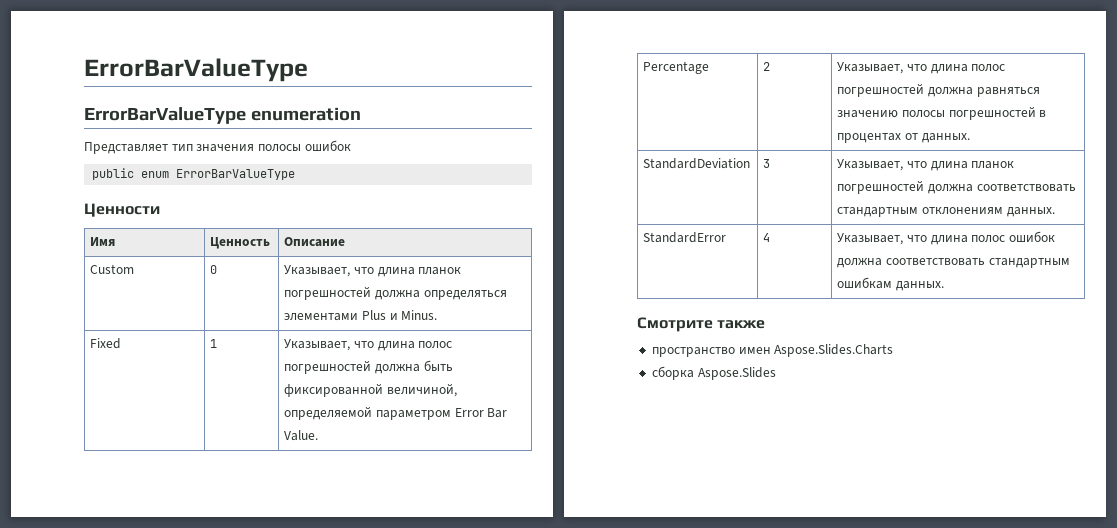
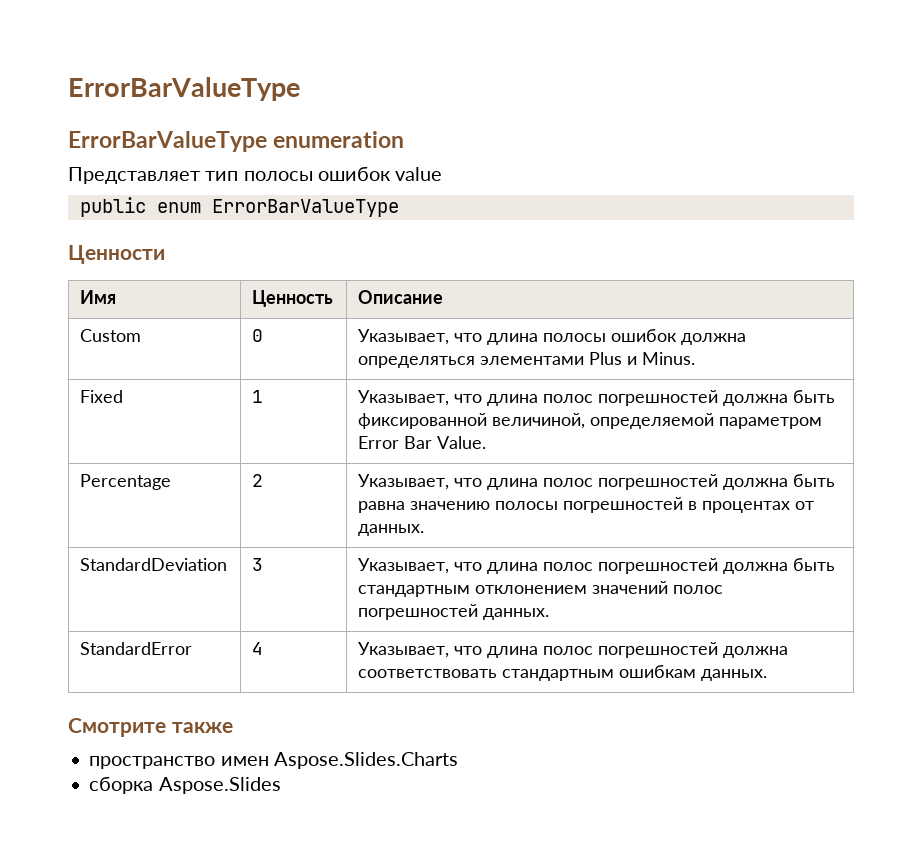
- Представляет тип значения полосы ошибок
+ Представляет тип полосы ошибок value
- Custom | 0 | Указывает, что длина планок погрешностей должна определяться элементами Plus и Minus.
+ Custom | 0 | Указывает, что длина полосы ошибок должна определяться элементами Plus и Minus.
- Percentage | 2 | Указывает, что длина полос погрешностей должна равняться значению полосы погрешностей в процентах от данных.
+ Percentage | 2 | Указывает, что длина полос погрешностей должна быть равна значению полосы погрешностей в процентах от данных.
- StandardDeviation | 3 | Указывает, что длина планок погрешностей должна соответствовать стандартным отклонениям данных.
+ StandardDeviation | 3 | Указывает, что длина полос погрешностей должна быть стандартным отклонением значений полос погрешностей данных.
- StandardError | 4 | Указывает, что длина полос ошибок должна соответствовать стандартным ошибкам данных.
+ StandardError | 4 | Указывает, что длина полос погрешностей должна соответствовать стандартным ошибкам данных.

